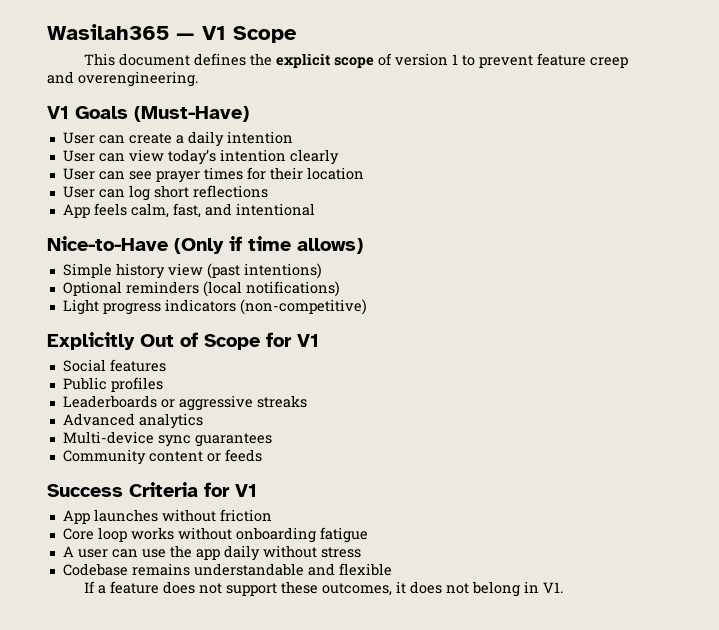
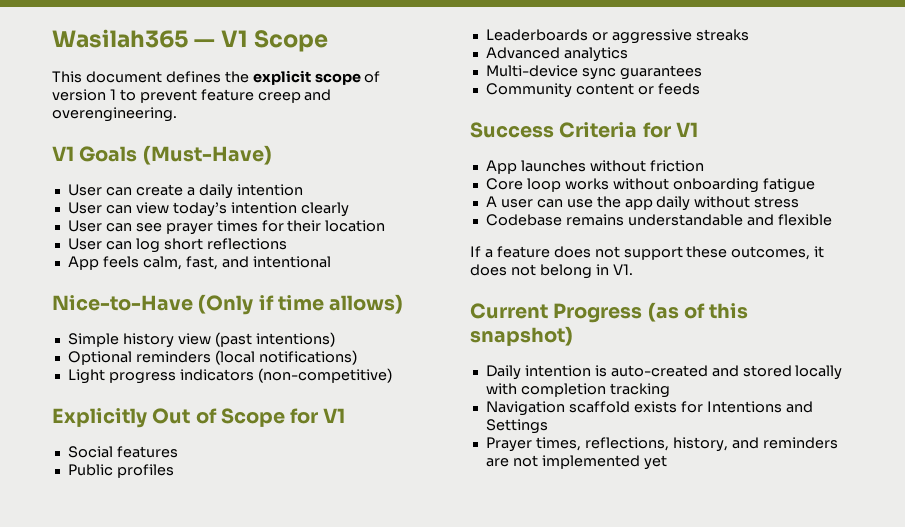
+ Current Progress (as of this snapshot)
+ Daily intention is auto-created and stored locally with completion tracking
+ Navigation scaffold exists for Intentions and Settings
+ Prayer times, reflections, history, and reminders are not implemented yet

